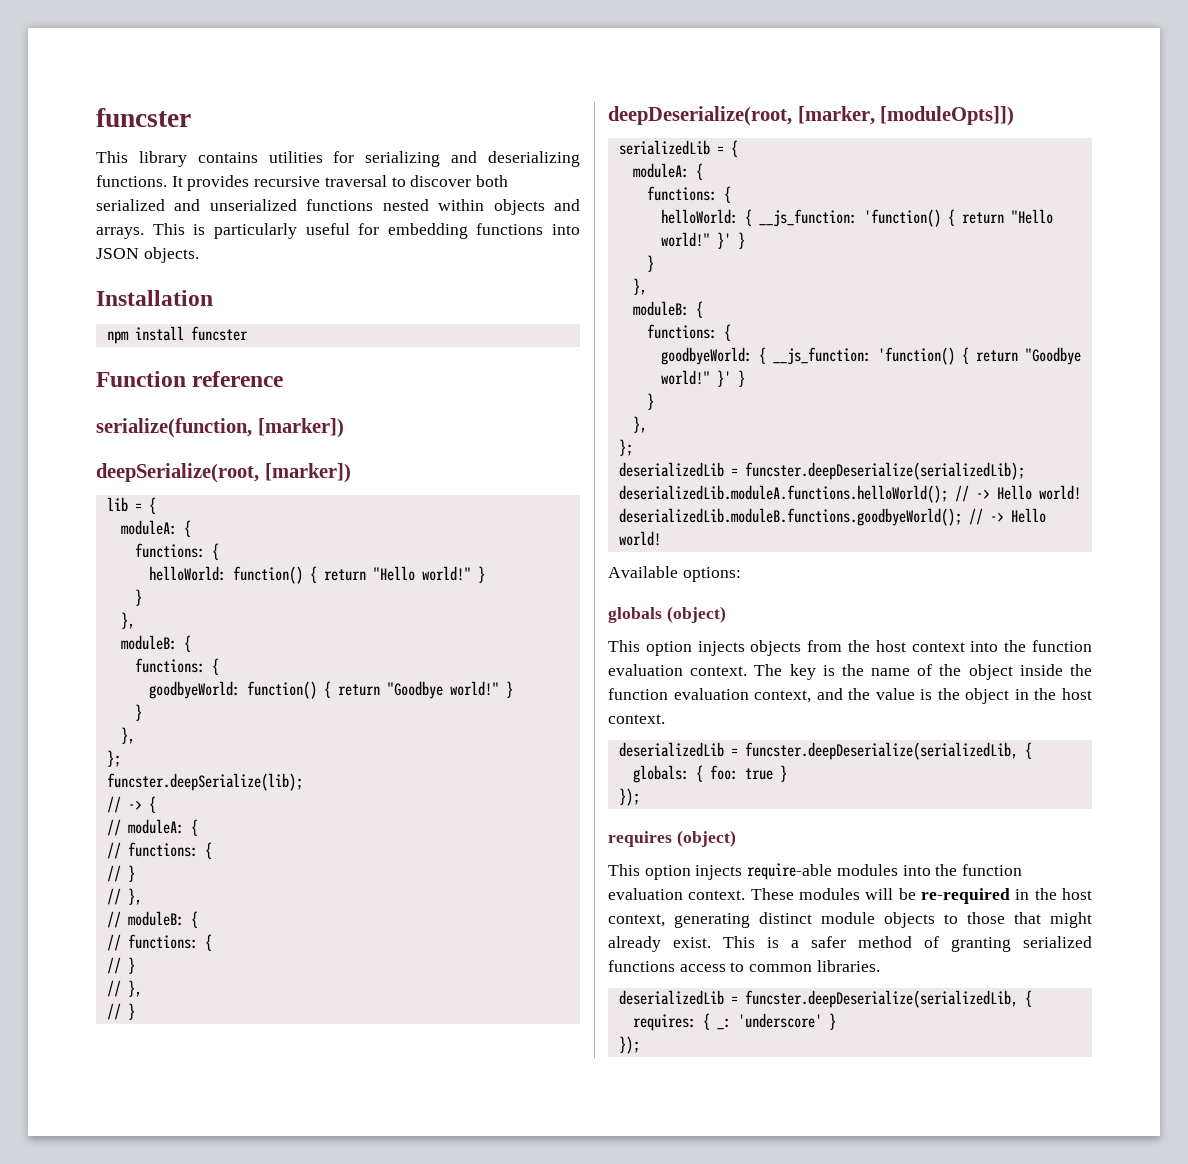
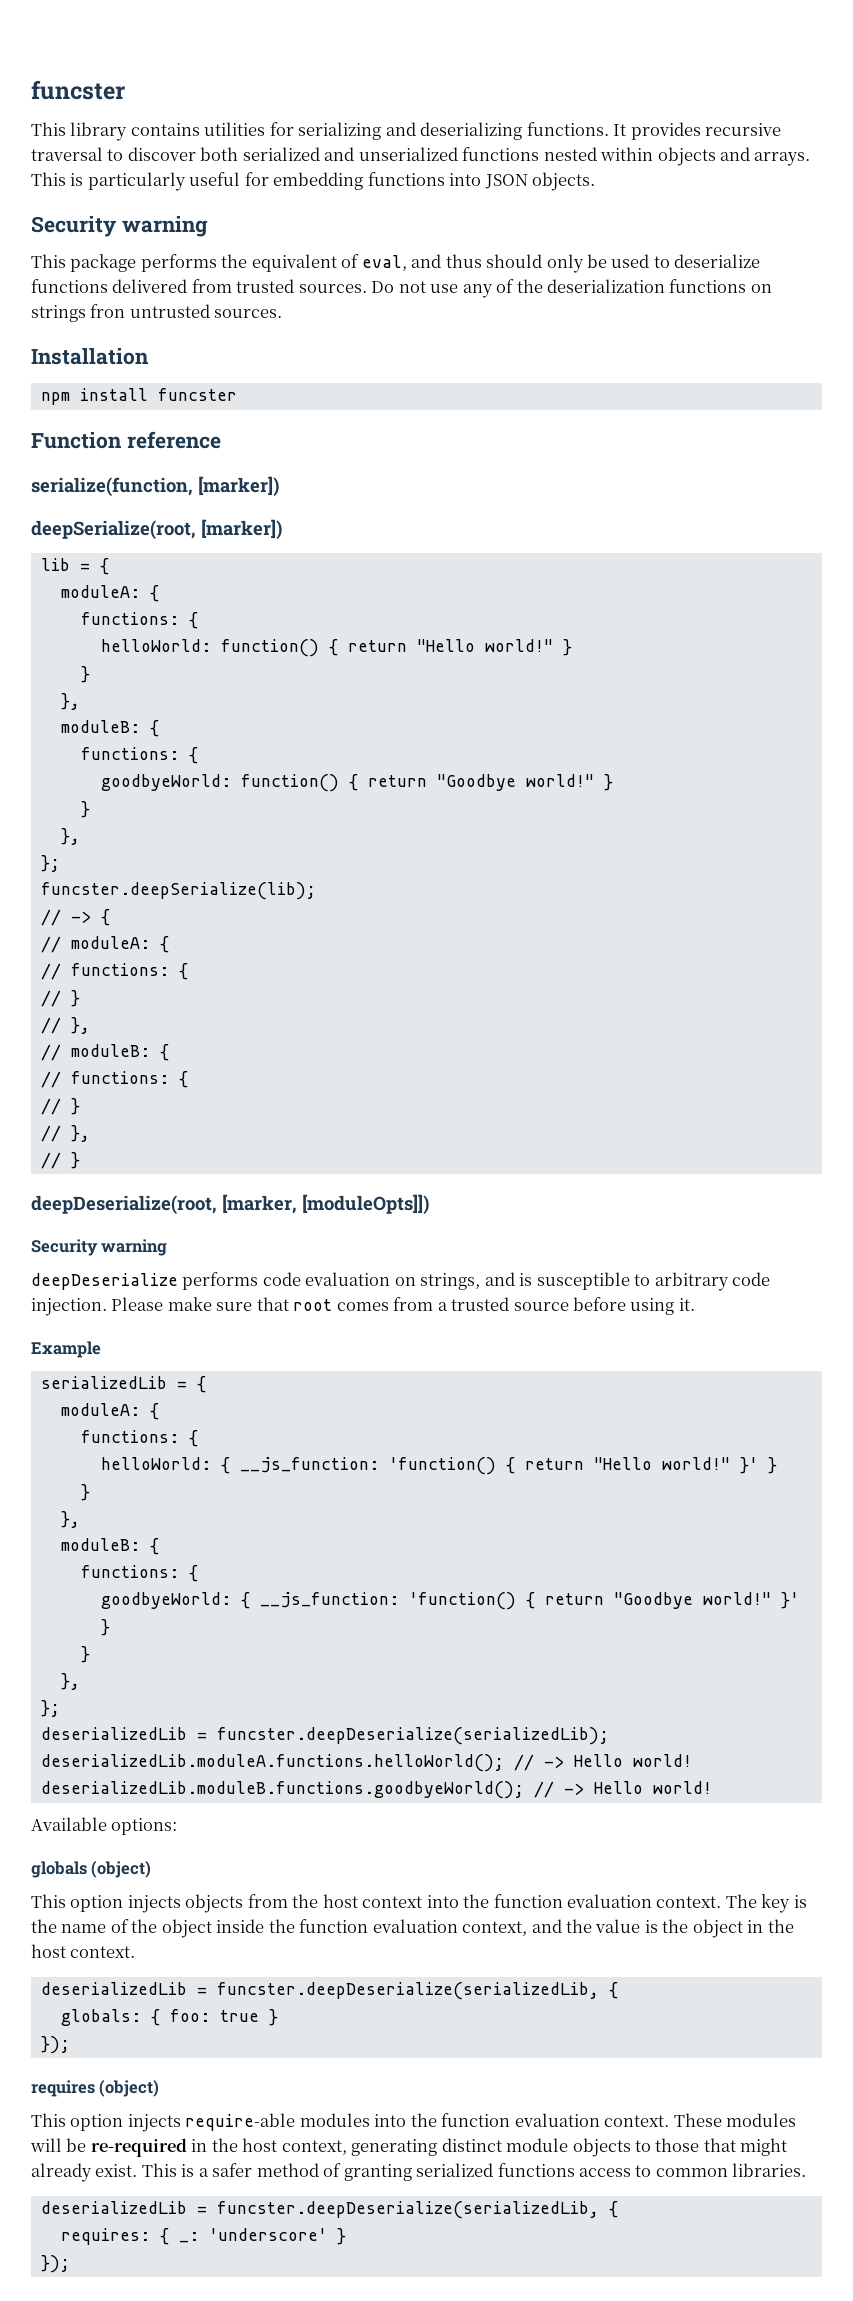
  This is particularly useful for embedding functions into JSON objects.
+ Security warning
+ This package performs the equivalent of eval, and thus should only be used to deserialize functions delivered from trusted sources. Do not use any of the deserialization functions on strings fron untrusted sources.
  deepDeserialize(root, [marker, [moduleOpts]])
+ Security warning
+ deepDeserialize performs code evaluation on strings, and is susceptible to arbitrary code injection. Please make sure that root comes from a trusted source before using it.
+ Example

